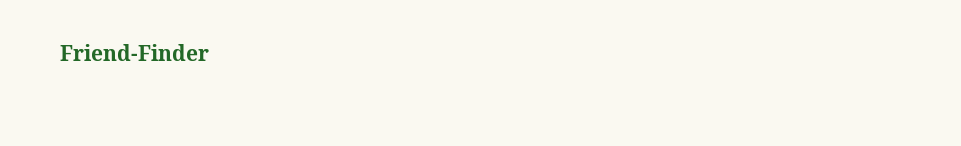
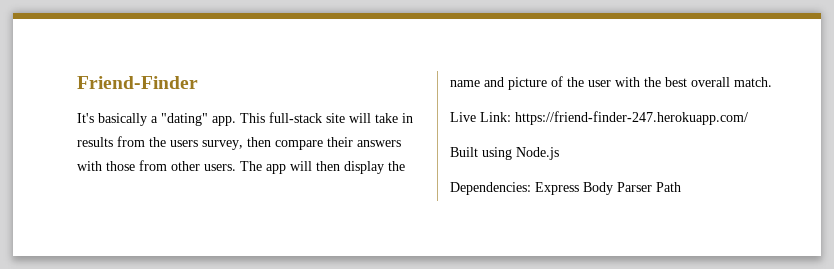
+ It's basically a "dating" app. This full-stack site will take in results from the users survey, then compare their answers with those from other users. The app will then display the name and picture of the user with the best overall match.
+ Live Link: https://friend-finder-247.herokuapp.com/
+ Built using Node.js
+ Dependencies: Express Body Parser Path

